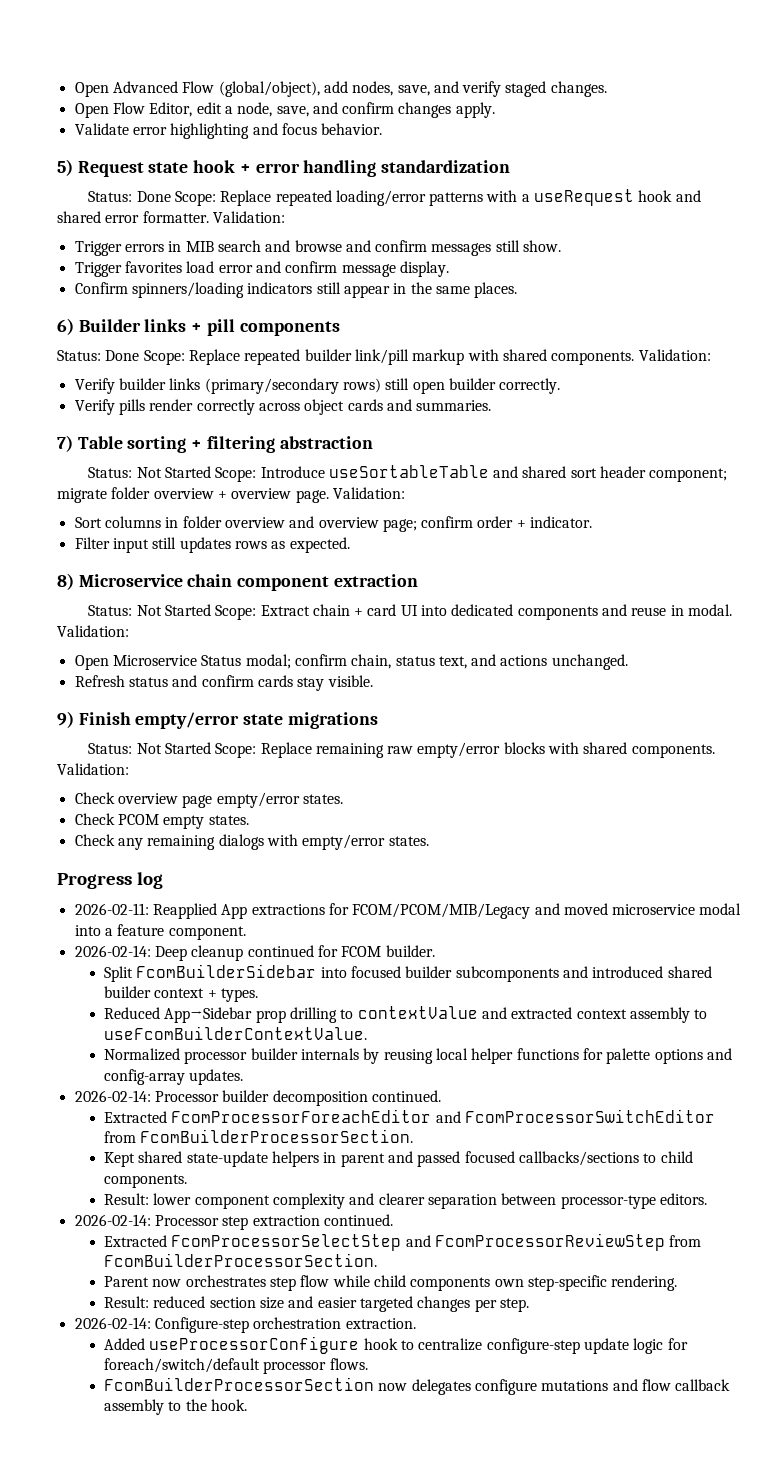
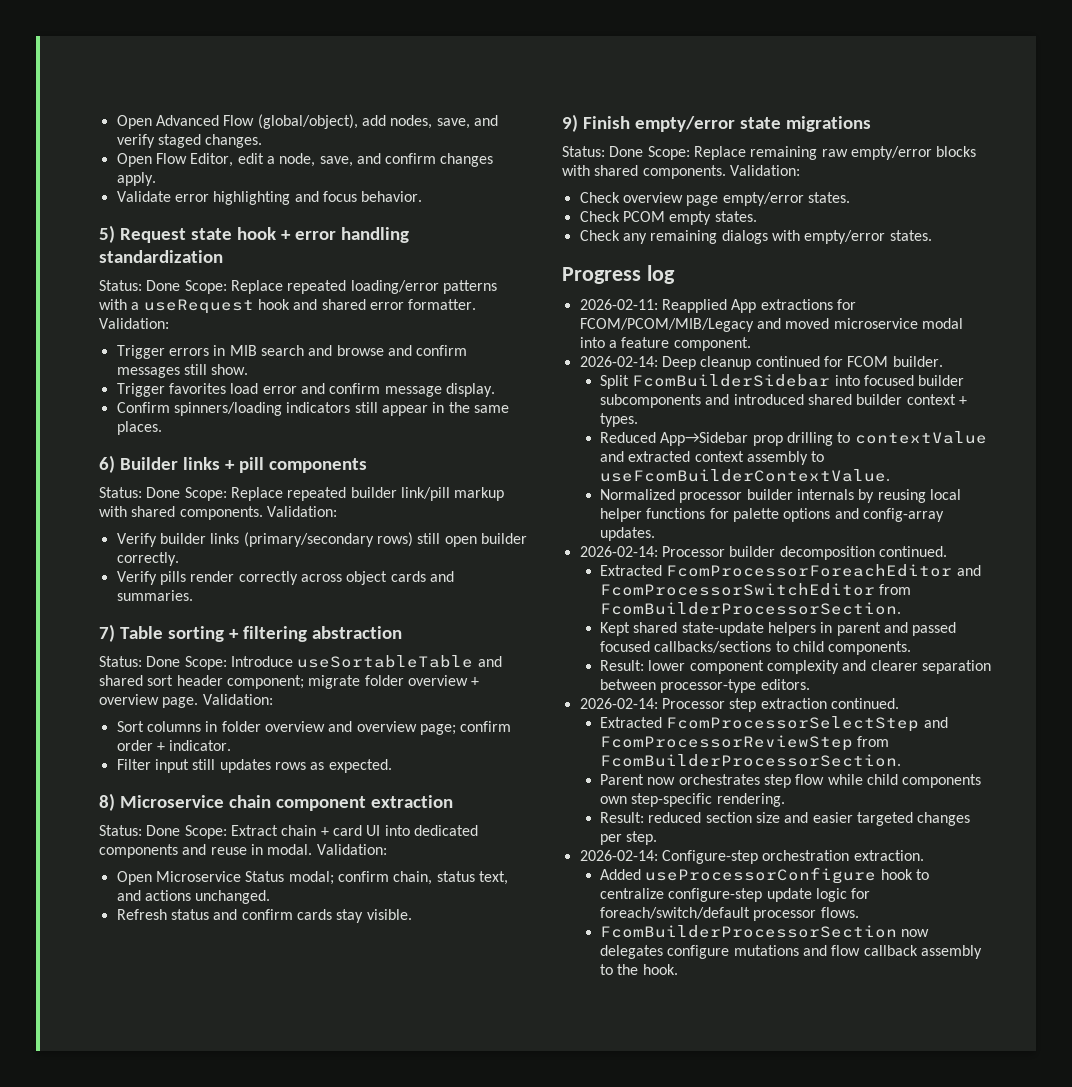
- Status: Not Started Scope: Introduce useSortableTable and shared sort header component; migrate folder overview + overview page.
+ Status: Done Scope: Introduce useSortableTable and shared sort header component; migrate folder overview + overview page.
- Status: Not Started Scope: Extract chain + card UI into dedicated components and reuse in modal.
+ Status: Done Scope: Extract chain + card UI into dedicated components and reuse in modal.
- Status: Not Started Scope: Replace remaining raw empty/error blocks with shared components.
+ Status: Done Scope: Replace remaining raw empty/error blocks with shared components.

